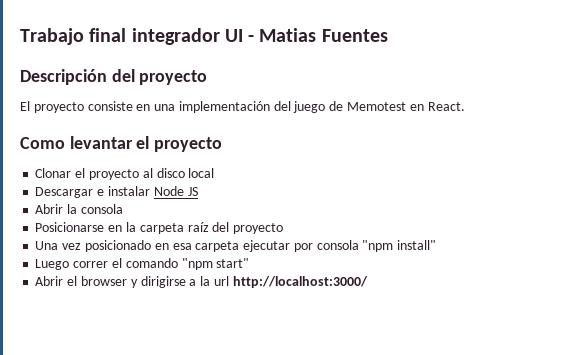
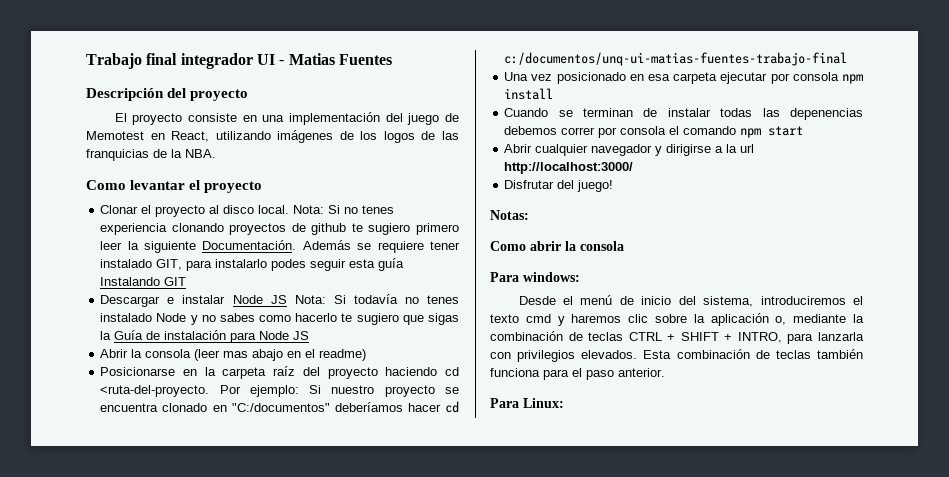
- El proyecto consiste en una implementación del juego de Memotest en React.
+ El proyecto consiste en una implementación del juego de Memotest en React, utilizando imágenes de los logos de las franquicias de la NBA.
- Clonar el proyecto al disco local
+ Clonar el proyecto al disco local. Nota: Si no tenes experiencia clonando proyectos de github te sugiero primero leer la siguiente Documentación. Además se requiere tener instalado GIT, para instalarlo podes seguir esta guía Instalando GIT
- Descargar e instalar Node JS
- Abrir la consola
+ Descargar e instalar Node JS Nota: Si todavía no tenes instalado Node y no sabes como hacerlo te sugiero que sigas la Guía de instalación para Node JS
+ Abrir la consola (leer mas abajo en el readme)
- Posicionarse en la carpeta raíz del proyecto
+ Posicionarse en la carpeta raíz del proyecto haciendo cd <ruta-del-proyecto. Por ejemplo: Si nuestro proyecto se encuentra clonado en "C:/documentos" deberíamos hacer cd c:/documentos/unq-ui-matias-fuentes-trabajo-final
- Una vez posicionado en esa carpeta ejecutar por consola "npm install"
- Luego correr el comando "npm start"
- Abrir el browser y dirigirse a la url http://localhost:3000/
+ Una vez posicionado en esa carpeta ejecutar por consola npm install
+ Cuando se terminan de instalar todas las depenencias debemos correr por consola el comando npm start
+ Abrir cualquier navegador y dirigirse a la url http://localhost:3000/
+ Disfrutar del juego!
+ Notas:
+ Como abrir la consola
+ Para windows:
+ Desde el menú de inicio del sistema, introduciremos el texto cmd y haremos clic sobre la aplicación o, mediante la combinación de teclas CTRL + SHIFT + INTRO, para lanzarla con privilegios elevados. Esta combinación de teclas también funciona para el paso anterior.
+ Para Linux:

